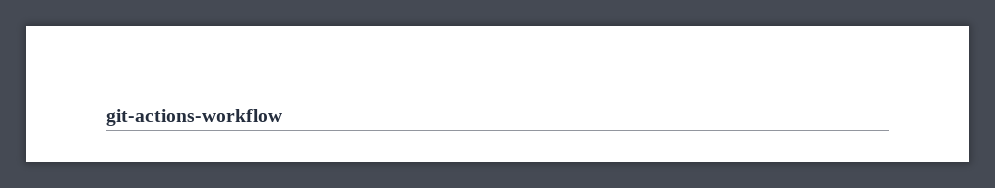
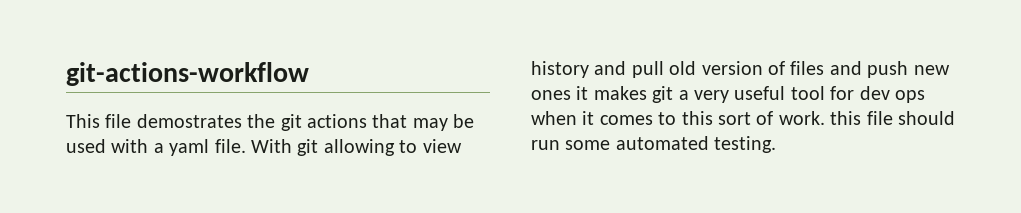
+ This file demostrates the git actions that may be used with a yaml file. With git allowing to view history and pull old version of files and push new ones it makes git a very useful tool for dev ops when it comes to this sort of work. this file should run some automated testing.

